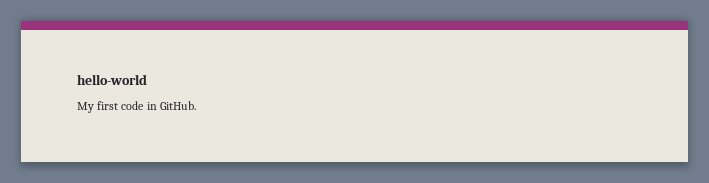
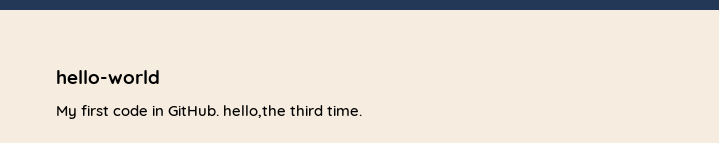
- My first code in GitHub.
+ My first code in GitHub. hello,the third time.

